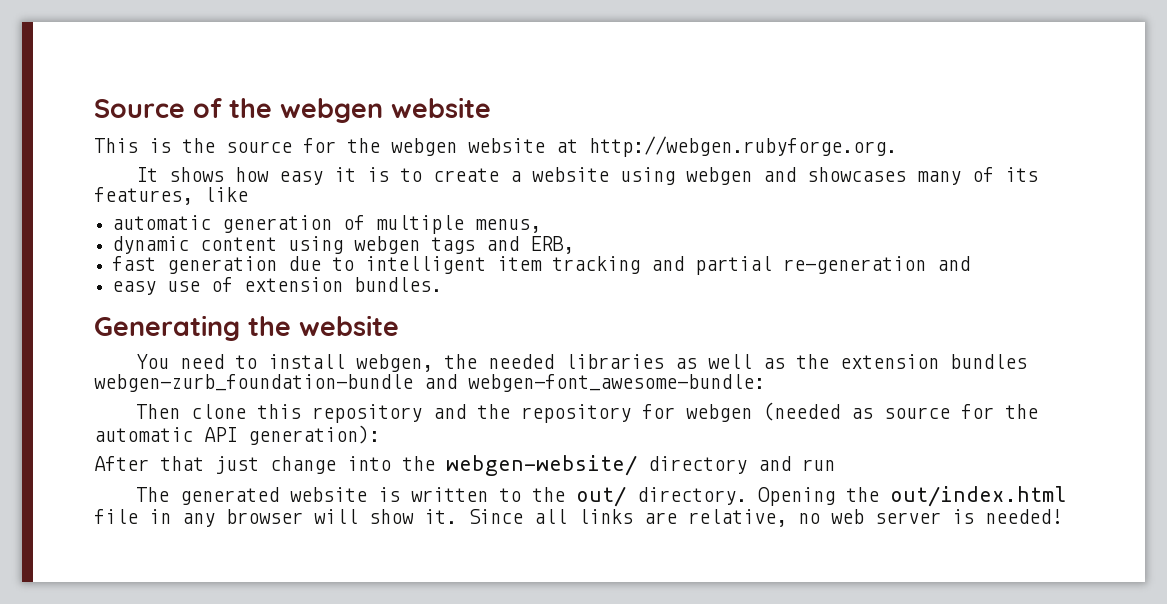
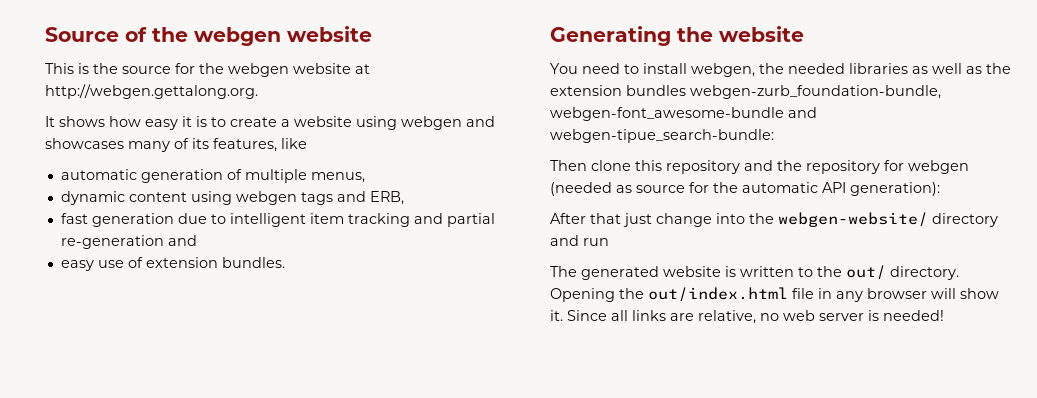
- This is the source for the webgen website at http://webgen.rubyforge.org.
+ This is the source for the webgen website at http://webgen.gettalong.org.
- You need to install webgen, the needed libraries as well as the extension bundles webgen-zurb_foundation-bundle and webgen-font_awesome-bundle:
+ You need to install webgen, the needed libraries as well as the extension bundles webgen-zurb_foundation-bundle, webgen-font_awesome-bundle and webgen-tipue_search-bundle:

